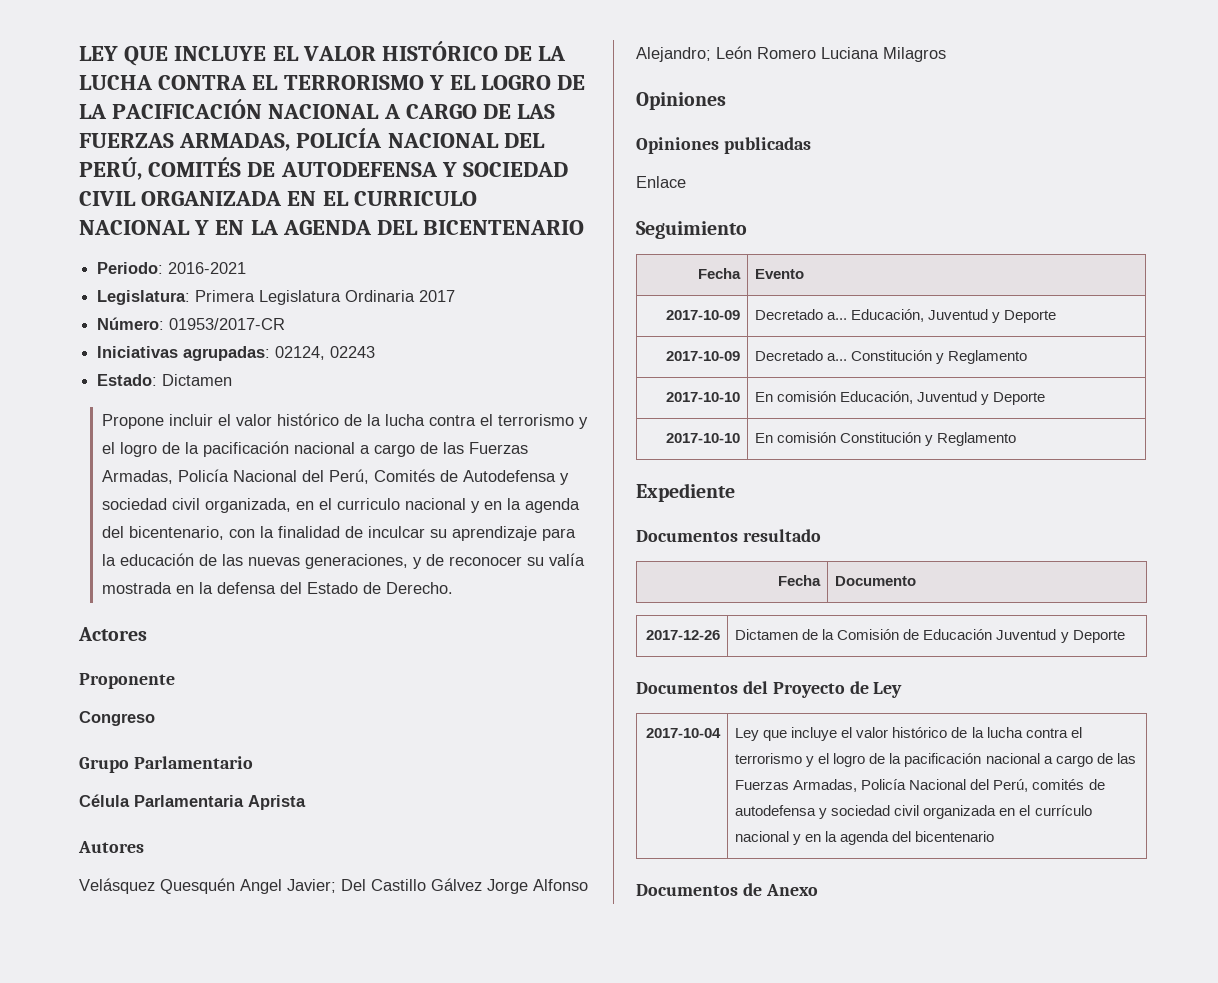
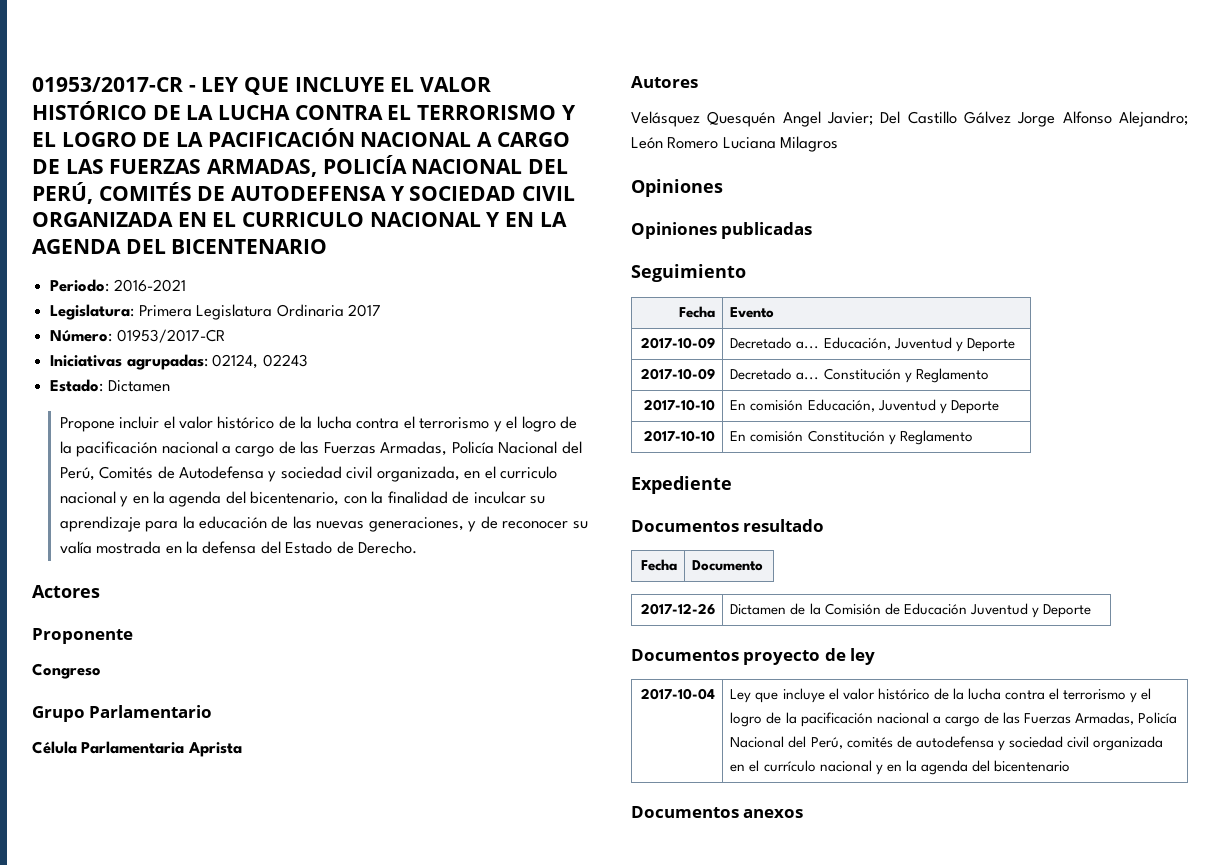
- LEY QUE INCLUYE EL VALOR HISTÓRICO DE LA LUCHA CONTRA EL TERRORISMO Y EL LOGRO DE LA PACIFICACIÓN NACIONAL A CARGO DE LAS FUERZAS ARMADAS, POLICÍA NACIONAL DEL PERÚ, COMITÉS DE AUTODEFENSA Y SOCIEDAD CIVIL ORGANIZADA EN EL CURRICULO NACIONAL Y EN LA AGENDA DEL BICENTENARIO
+ 01953/2017-CR - LEY QUE INCLUYE EL VALOR HISTÓRICO DE LA LUCHA CONTRA EL TERRORISMO Y EL LOGRO DE LA PACIFICACIÓN NACIONAL A CARGO DE LAS FUERZAS ARMADAS, POLICÍA NACIONAL DEL PERÚ, COMITÉS DE AUTODEFENSA Y SOCIEDAD CIVIL ORGANIZADA EN EL CURRICULO NACIONAL Y EN LA AGENDA DEL BICENTENARIO
- Enlace
- Documentos del Proyecto de Ley
+ Documentos proyecto de ley
- Documentos de Anexo
+ Documentos anexos

